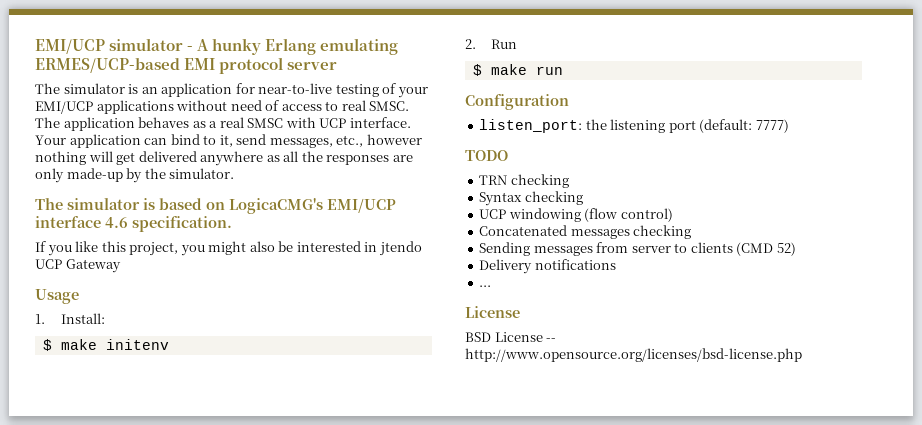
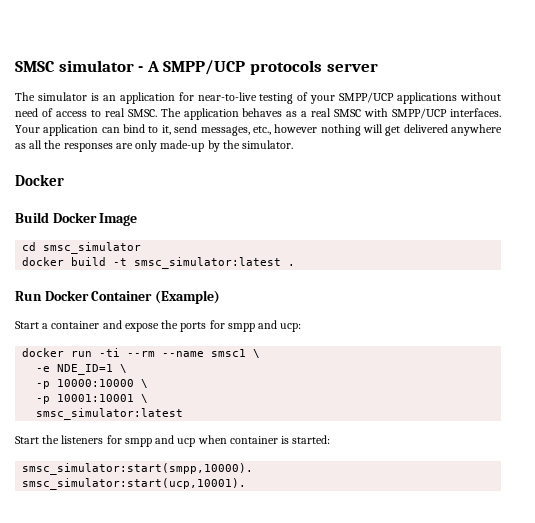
- EMI/UCP simulator - A hunky Erlang emulating ERMES/UCP-based EMI protocol server
+ SMSC simulator - A SMPP/UCP protocols server
- The simulator is an application for near-to-live testing of your EMI/UCP applications without need of access to real SMSC.
+ The simulator is an application for near-to-live testing of your SMPP/UCP applications without need of access to real SMSC.
- The application behaves as a real SMSC with UCP interface.
+ The application behaves as a real SMSC with SMPP/UCP interfaces.
  Your application can bind to it, send messages, etc., however nothing will get delivered anywhere as all the responses are only made-up by the simulator.
- The simulator is based on LogicaCMG's EMI/UCP interface 4.6 specification.
- If you like this project, you might also be interested in jtendo UCP Gateway
- Usage
- 1. Install:
- $ make initenv
- 2. Run
- $ make run
- Configuration
- listen_port: the listening port (default: 7777)
- TODO
- TRN checking
- Syntax checking
- UCP windowing (flow control)
- Concatenated messages checking
- Sending messages from server to clients (CMD 52)
- Delivery notifications
- ...
- License
- BSD License -- http://www.opensource.org/licenses/bsd-license.php
+ Docker
+ Build Docker Image
+ cd smsc_simulator
+ docker build -t smsc_simulator:latest .
+ Run Docker Container (Example)
+ Start a container and expose the ports for smpp and ucp:
+ docker run -ti --rm --name smsc1 \
+ -e NDE_ID=1 \
+ -p 10000:10000 \
+ -p 10001:10001 \
+ smsc_simulator:latest
+ Start the listeners for smpp and ucp when container is started:
+ smsc_simulator:start(smpp,10000).
+ smsc_simulator:start(ucp,10001).

